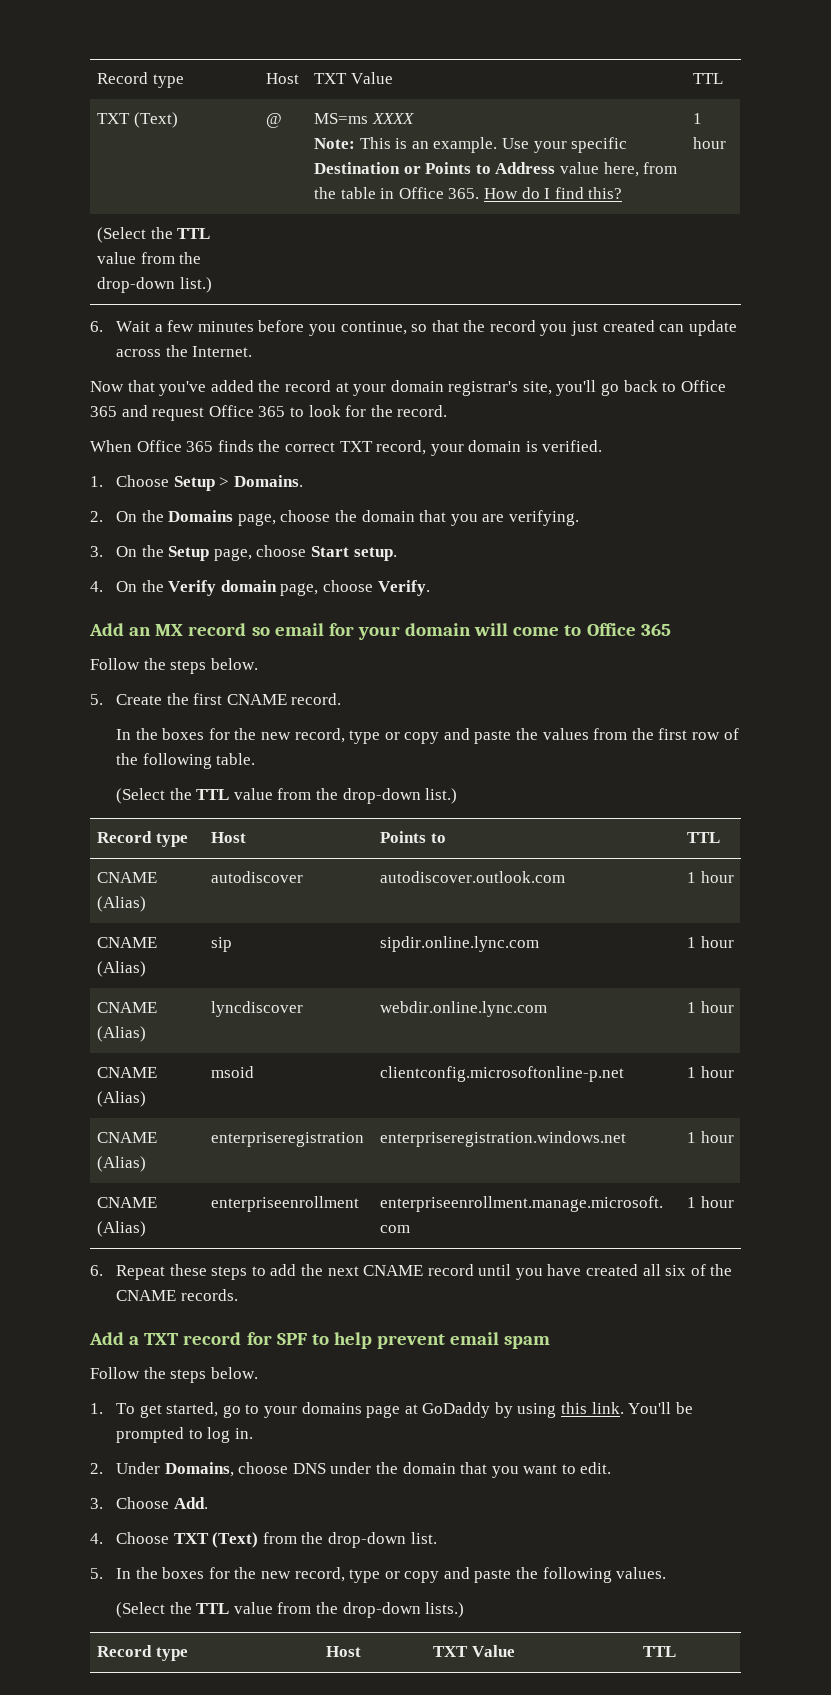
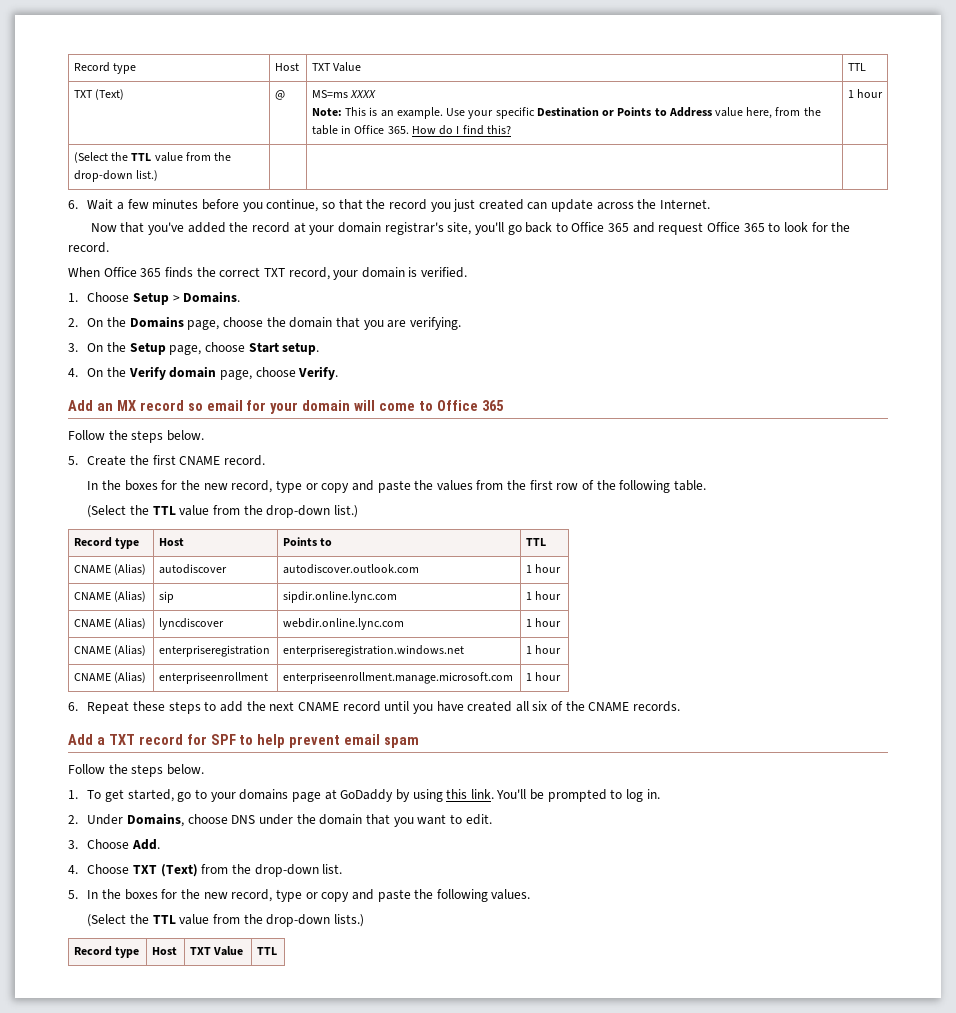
- CNAME (Alias) | msoid | clientconfig.microsoftonline-p.net | 1 hour

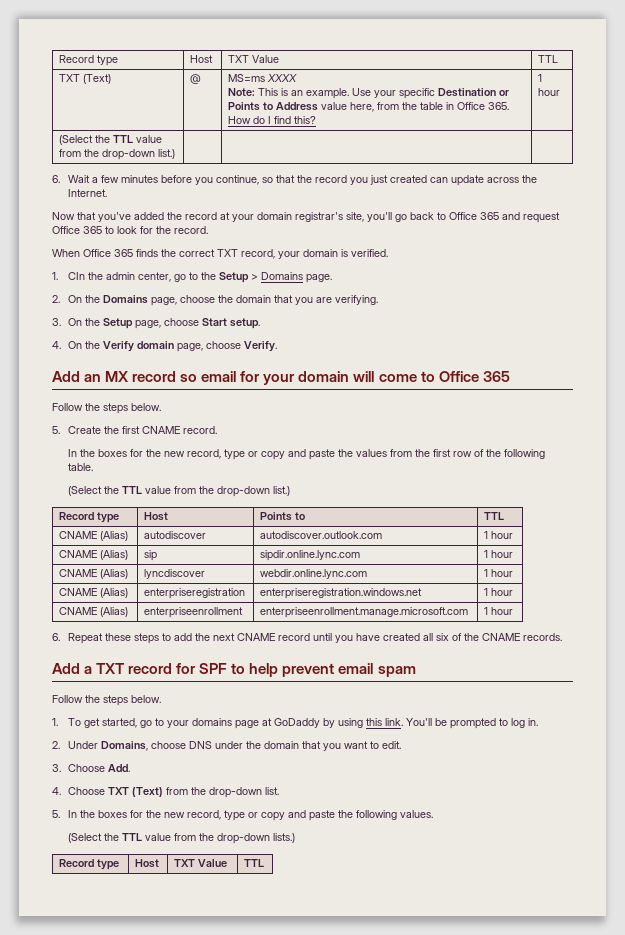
- 1. Choose Setup > Domains.
+ 1. CIn the admin center, go to the Setup > Domains page.

